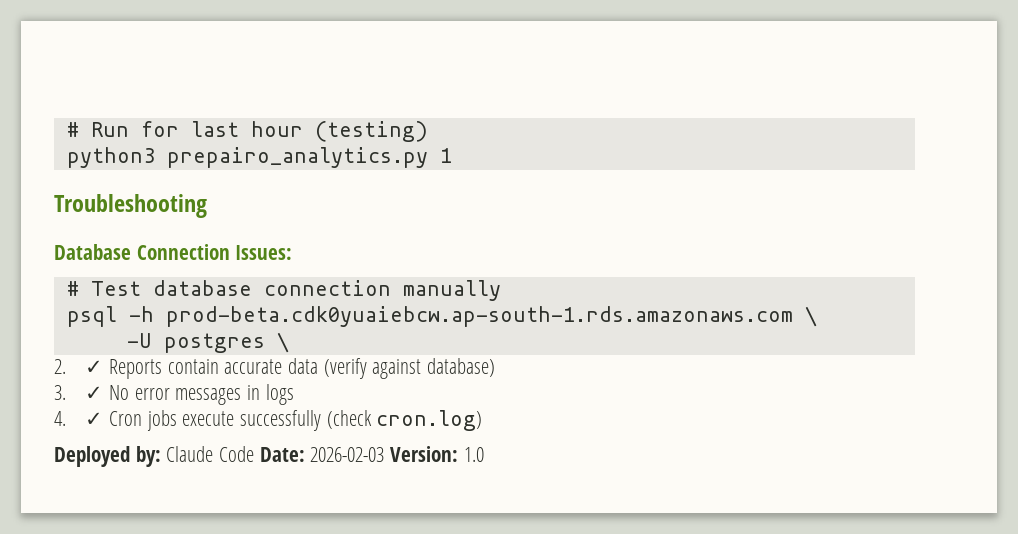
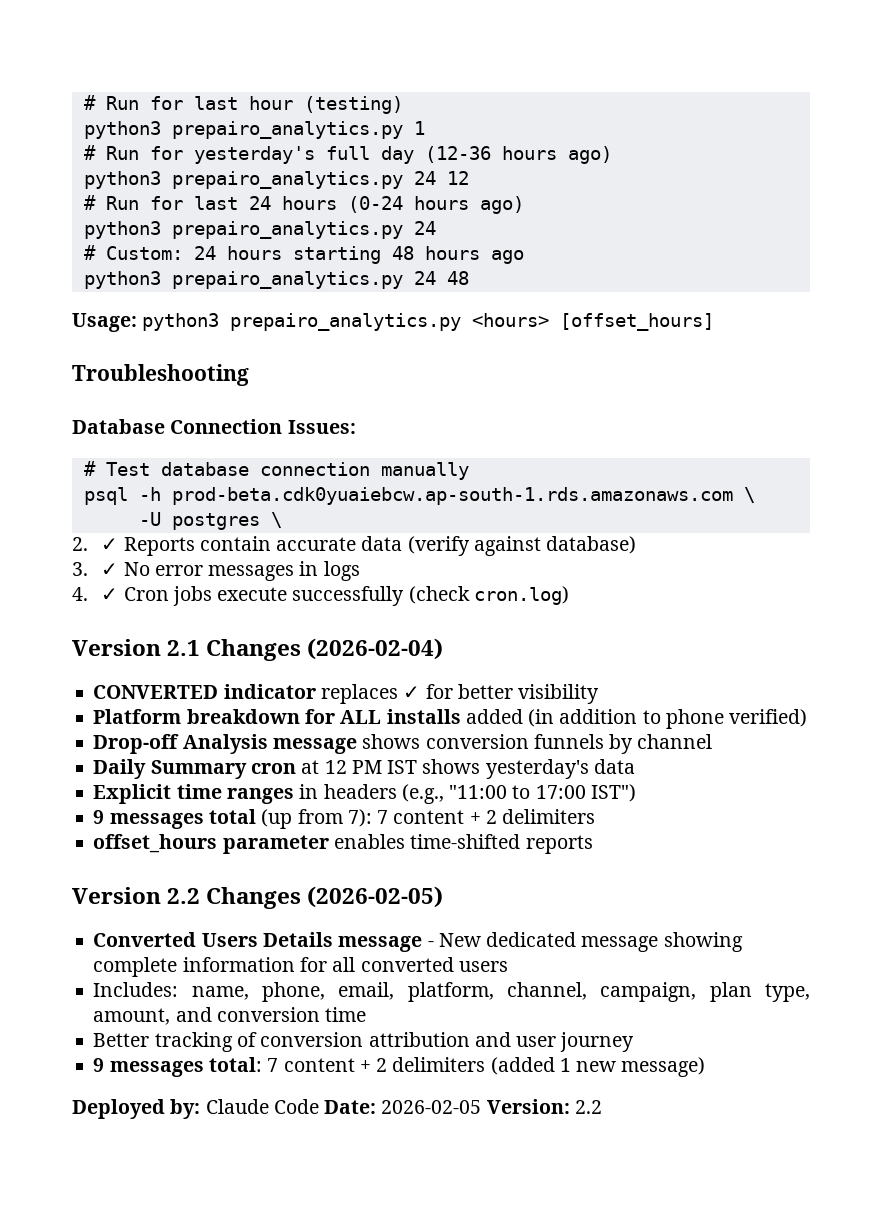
+ # Run for yesterday's full day (12-36 hours ago)
+ python3 prepairo_analytics.py 24 12
+ # Run for last 24 hours (0-24 hours ago)
+ python3 prepairo_analytics.py 24
+ # Custom: 24 hours starting 48 hours ago
+ python3 prepairo_analytics.py 24 48
+ Usage: python3 prepairo_analytics.py <hours> [offset_hours]
+ Version 2.1 Changes (2026-02-04)
+ CONVERTED indicator replaces ✓ for better visibility
+ Platform breakdown for ALL installs added (in addition to phone verified)
+ Drop-off Analysis message shows conversion funnels by channel
+ Daily Summary cron at 12 PM IST shows yesterday's data
+ Explicit time ranges in headers (e.g., "11:00 to 17:00 IST")
+ 9 messages total (up from 7): 7 content + 2 delimiters
+ offset_hours parameter enables time-shifted reports
+ Version 2.2 Changes (2026-02-05)
+ Converted Users Details message - New dedicated message showing complete information for all converted users
+ Includes: name, phone, email, platform, channel, campaign, plan type, amount, and conversion time
+ Better tracking of conversion attribution and user journey
+ 9 messages total: 7 content + 2 delimiters (added 1 new message)
- Deployed by: Claude Code Date: 2026-02-03 Version: 1.0
+ Deployed by: Claude Code Date: 2026-02-05 Version: 2.2

